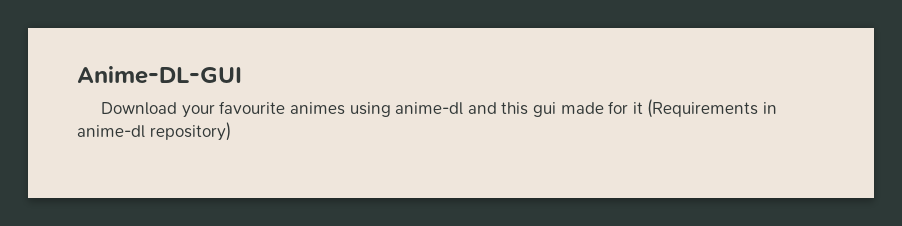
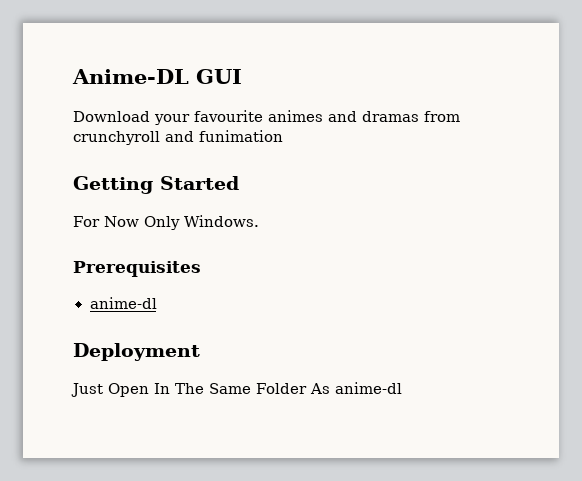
- Anime-DL-GUI
+ Anime-DL GUI
- Download your favourite animes using anime-dl and this gui made for it (Requirements in anime-dl repository)
+ Download your favourite animes and dramas from crunchyroll and funimation
+ Getting Started
+ For Now Only Windows.
+ Prerequisites
+ anime-dl
+ Deployment
+ Just Open In The Same Folder As anime-dl

